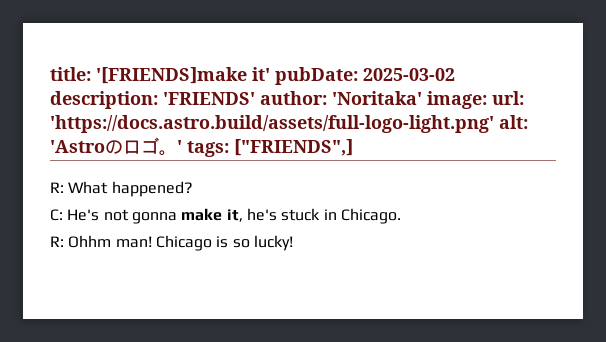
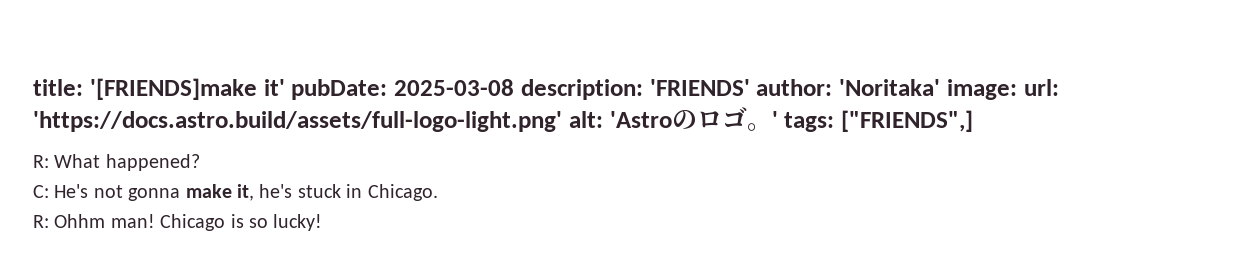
- title: '[FRIENDS]make it' pubDate: 2025-03-02 description: 'FRIENDS' author: 'Noritaka' image: url: 'https://docs.astro.build/assets/full-logo-light.png' alt: 'Astroのロゴ。
+ title: '[FRIENDS]make it' pubDate: 2025-03-08 description: 'FRIENDS' author: 'Noritaka' image: url: 'https://docs.astro.build/assets/full-logo-light.png' alt: 'Astroのロゴ。

